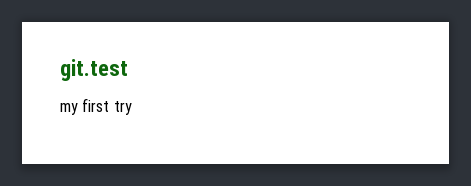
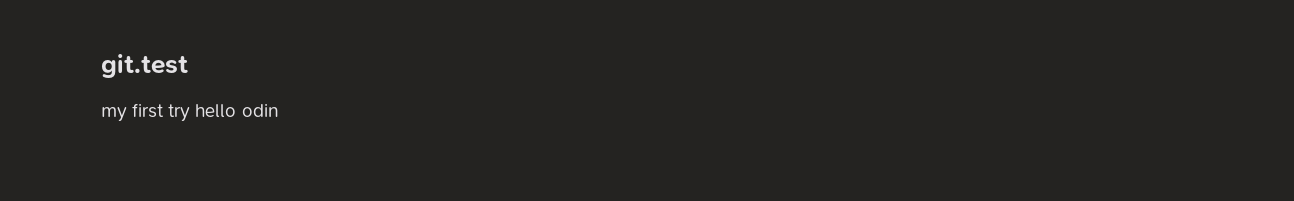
- my first try
+ my first try hello odin

